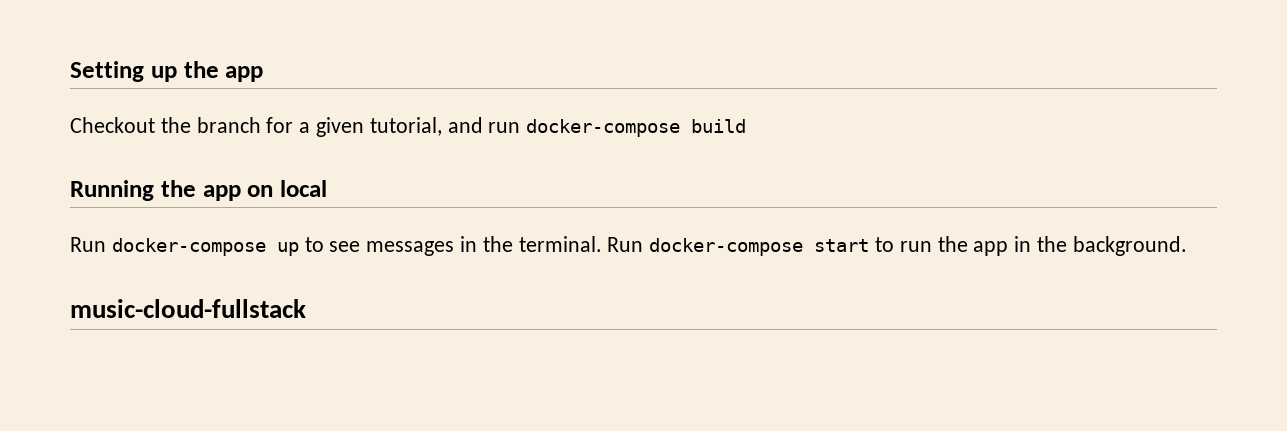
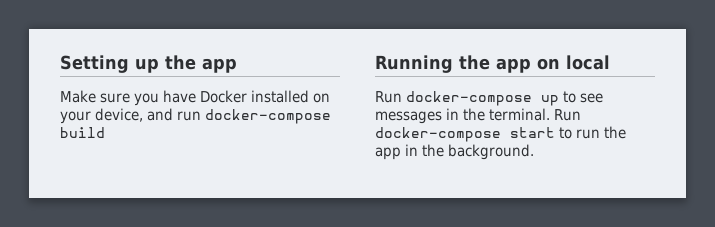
- Checkout the branch for a given tutorial, and run docker-compose build
+ Make sure you have Docker installed on your device, and run docker-compose build
- music-cloud-fullstack

